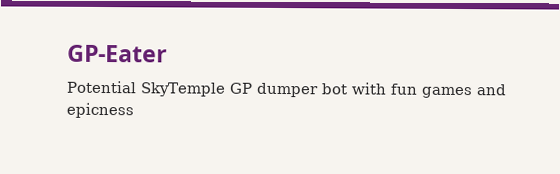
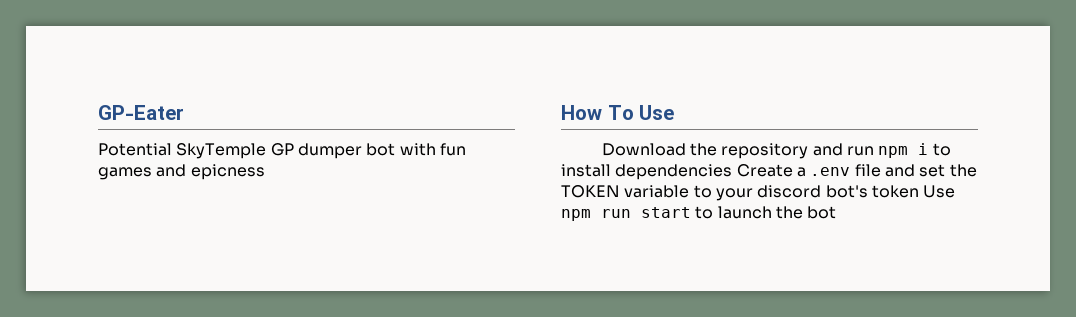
+ How To Use
+ Download the repository and run npm i to install dependencies Create a .env file and set the TOKEN variable to your discord bot's token Use npm run start to launch the bot

